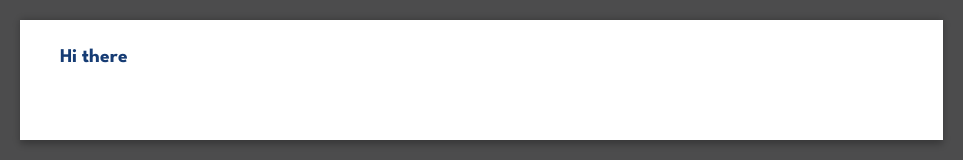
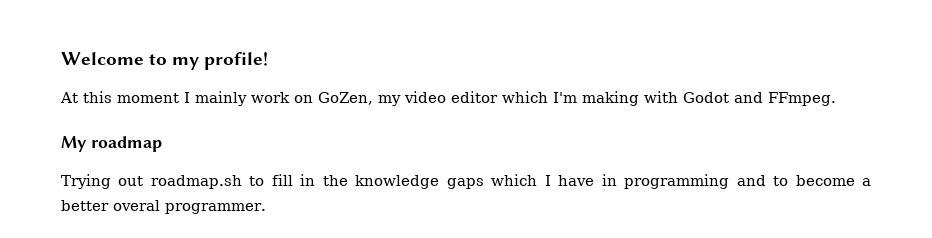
- Hi there
+ Welcome to my profile!
+ At this moment I mainly work on GoZen, my video editor which I'm making with Godot and FFmpeg.
+ My roadmap
+ Trying out roadmap.sh to fill in the knowledge gaps which I have in programming and to become a better overal programmer.

